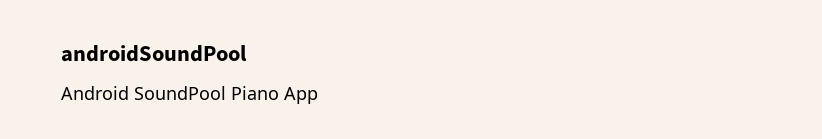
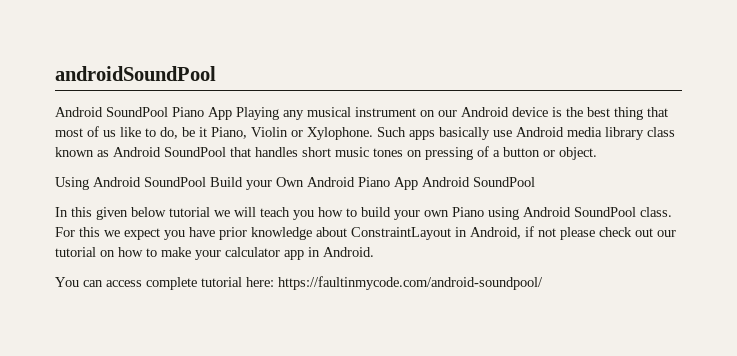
- Android SoundPool Piano App
+ Android SoundPool Piano App Playing any musical instrument on our Android device is the best thing that most of us like to do, be it Piano, Violin or Xylophone. Such apps basically use Android media library class known as Android SoundPool that handles short music tones on pressing of a button or object.
+ Using Android SoundPool Build your Own Android Piano App Android SoundPool
+ In this given below tutorial we will teach you how to build your own Piano using Android SoundPool class. For this we expect you have prior knowledge about ConstraintLayout in Android, if not please check out our tutorial on how to make your calculator app in Android.
+ You can access complete tutorial here: https://faultinmycode.com/android-soundpool/

